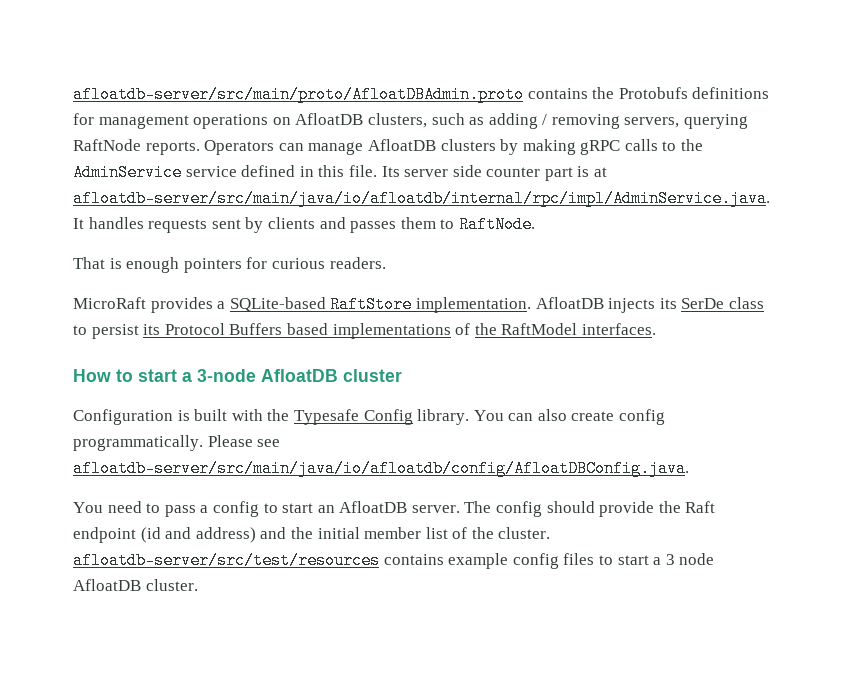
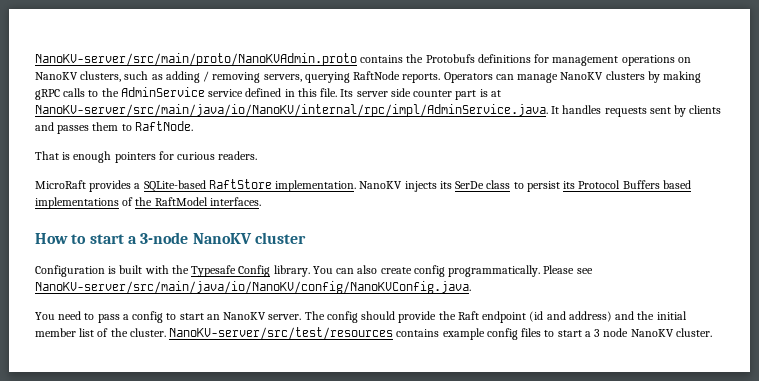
- afloatdb-server/src/main/proto/AfloatDBAdmin.proto contains the Protobufs definitions for management operations on AfloatDB clusters, such as adding / removing servers, querying RaftNode reports.
+ NanoKV-server/src/main/proto/NanoKVAdmin.proto contains the Protobufs definitions for management operations on NanoKV clusters, such as adding / removing servers, querying RaftNode reports.
- Operators can manage AfloatDB clusters by making gRPC calls to the AdminService service defined in this file.
+ Operators can manage NanoKV clusters by making gRPC calls to the AdminService service defined in this file.
- Its server side counter part is at afloatdb-server/src/main/java/io/afloatdb/internal/rpc/impl/AdminService.java. It handles requests sent by clients and passes them to RaftNode.
+ Its server side counter part is at NanoKV-server/src/main/java/io/NanoKV/internal/rpc/impl/AdminService.java. It handles requests sent by clients and passes them to RaftNode.
- AfloatDB injects its SerDe class to persist its Protocol Buffers based implementations of the RaftModel interfaces.
+ NanoKV injects its SerDe class to persist its Protocol Buffers based implementations of the RaftModel interfaces.
- How to start a 3-node AfloatDB cluster
+ How to start a 3-node NanoKV cluster
- Please see afloatdb-server/src/main/java/io/afloatdb/config/AfloatDBConfig.java.
+ Please see NanoKV-server/src/main/java/io/NanoKV/config/NanoKVConfig.java.
- You need to pass a config to start an AfloatDB server.
+ You need to pass a config to start an NanoKV server.
- The config should provide the Raft endpoint (id and address) and the initial member list of the cluster. afloatdb-server/src/test/resources contains example config files to start a 3 node AfloatDB cluster.
+ The config should provide the Raft endpoint (id and address) and the initial member list of the cluster. NanoKV-server/src/test/resources contains example config files to start a 3 node NanoKV cluster.

